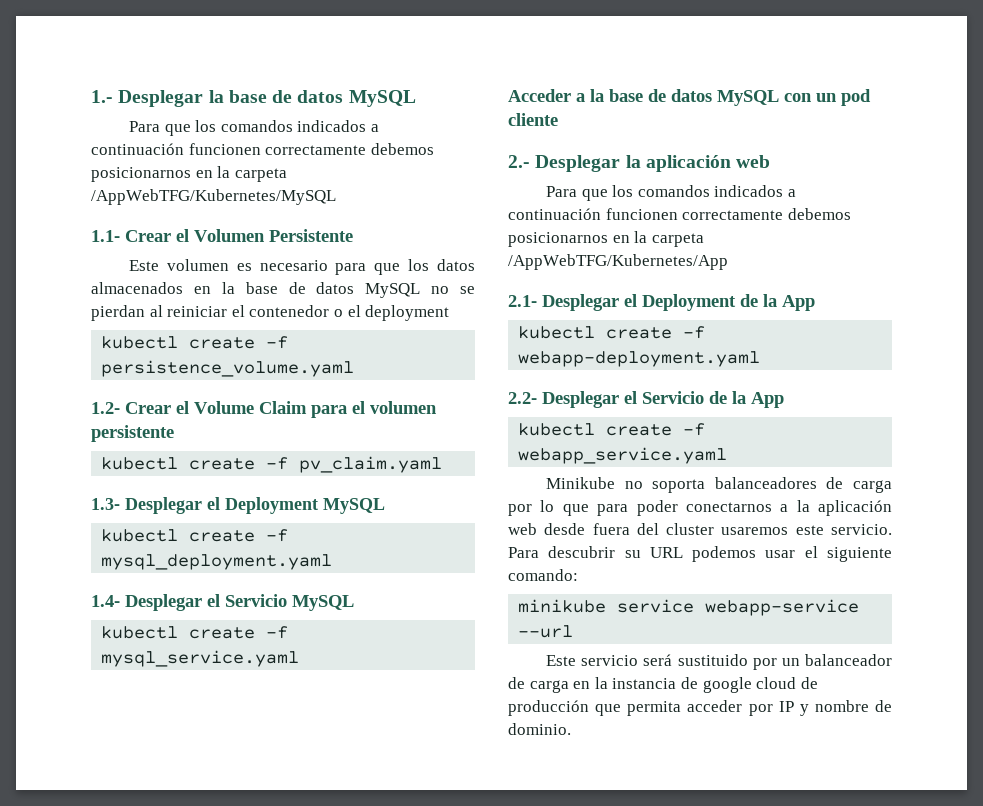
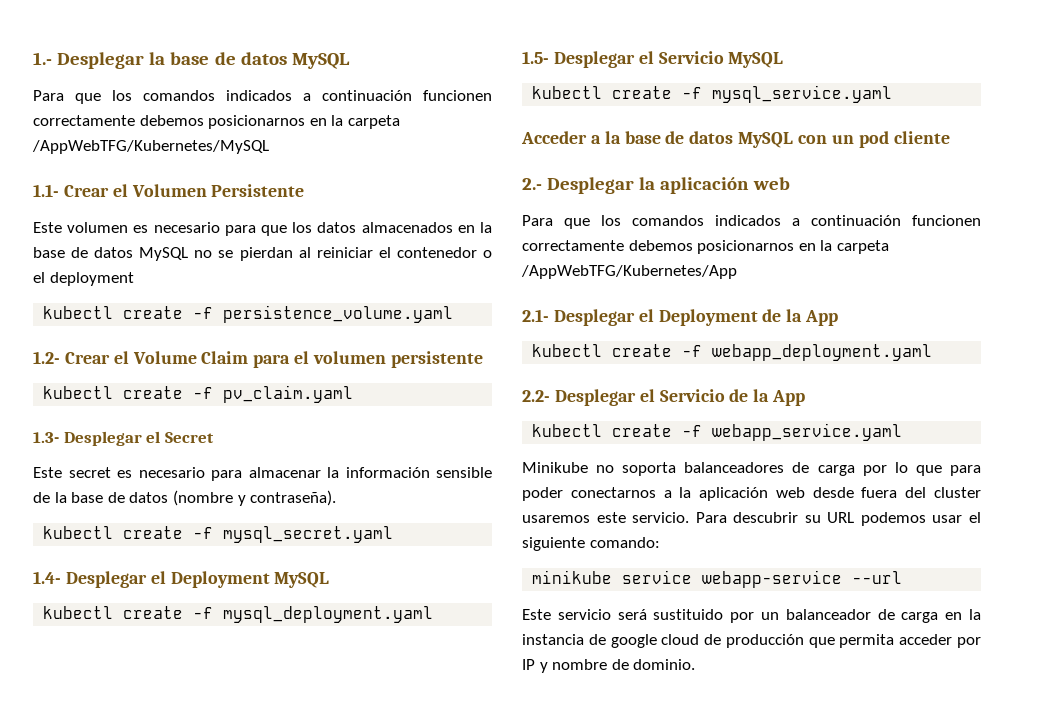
- 1.3- Desplegar el Deployment MySQL
+ 1.3- Desplegar el Secret
+ Este secret es necesario para almacenar la información sensible de la base de datos (nombre y contraseña).
+ kubectl create -f mysql_secret.yaml
+ 1.4- Desplegar el Deployment MySQL
- 1.4- Desplegar el Servicio MySQL
+ 1.5- Desplegar el Servicio MySQL
- kubectl create -f webapp-deployment.yaml
+ kubectl create -f webapp_deployment.yaml

